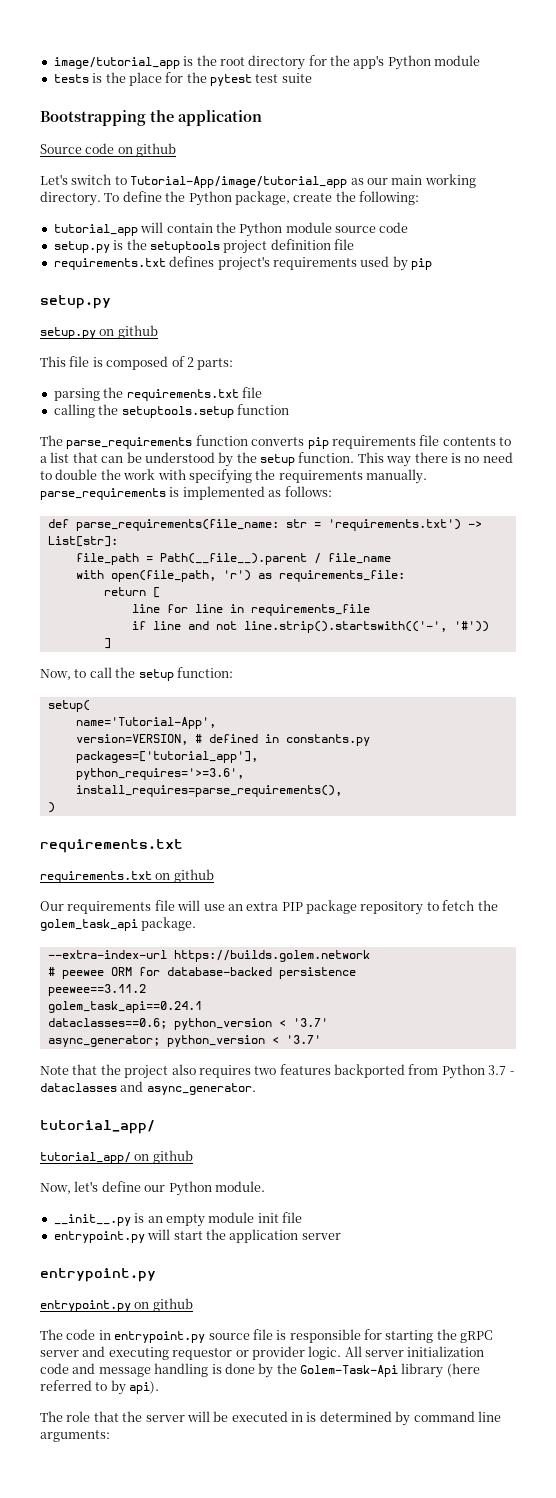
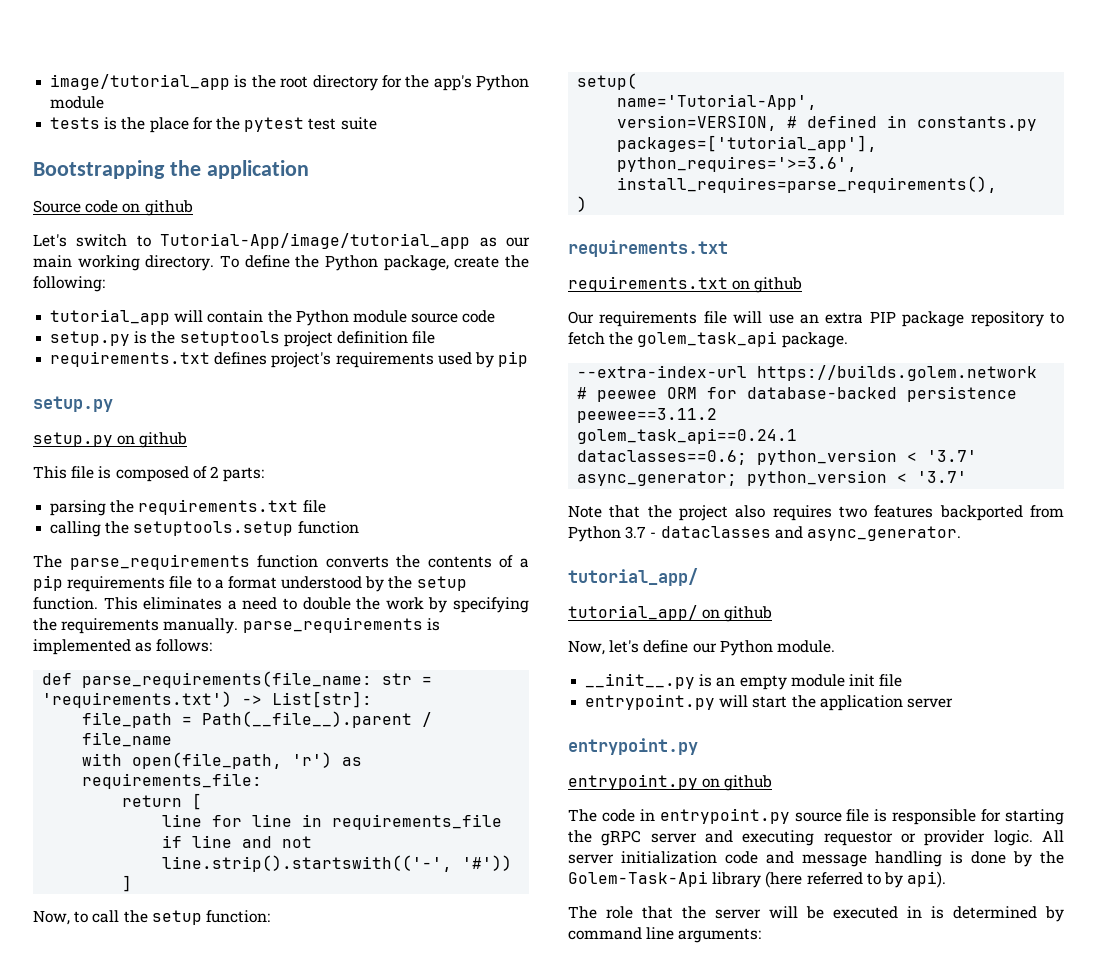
- The parse_requirements function converts pip requirements file contents to a list that can be understood by the setup function.
+ The parse_requirements function converts the contents of a pip requirements file to a format understood by the setup function.
- This way there is no need to double the work with specifying the requirements manually. parse_requirements is implemented as follows:
+ This eliminates a need to double the work by specifying the requirements manually. parse_requirements is implemented as follows:

